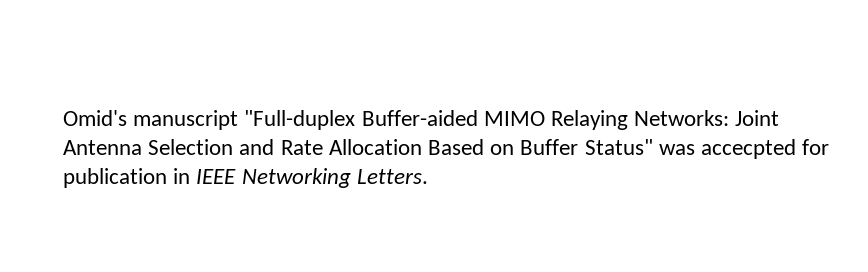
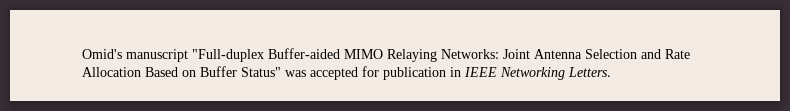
- Omid's manuscript "Full-duplex Buffer-aided MIMO Relaying Networks: Joint Antenna Selection and Rate Allocation Based on Buffer Status" was accecpted for publication in IEEE Networking Letters.
+ Omid's manuscript "Full-duplex Buffer-aided MIMO Relaying Networks: Joint Antenna Selection and Rate Allocation Based on Buffer Status" was accepted for publication in IEEE Networking Letters.

